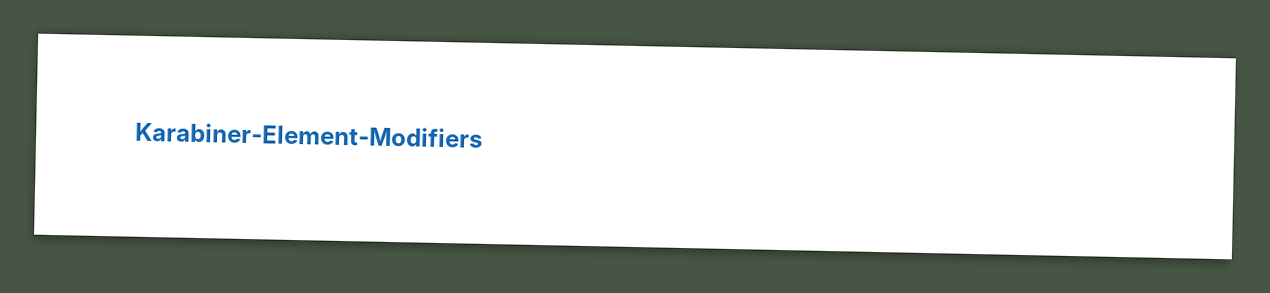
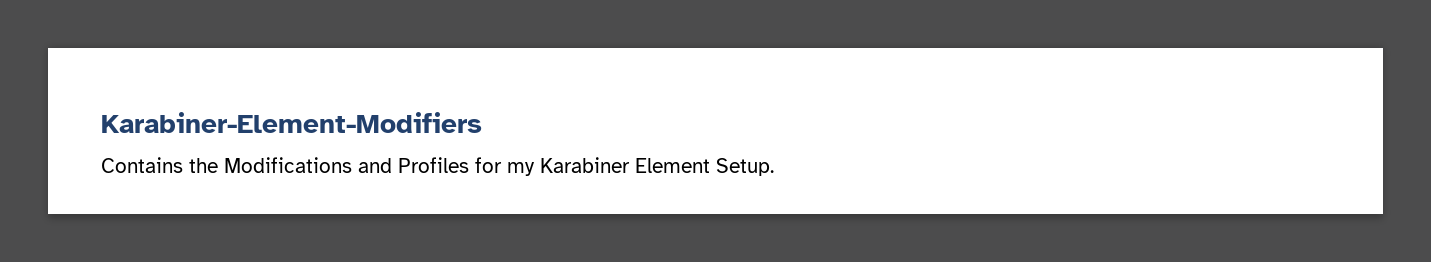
+ Contains the Modifications and Profiles for my Karabiner Element Setup.

